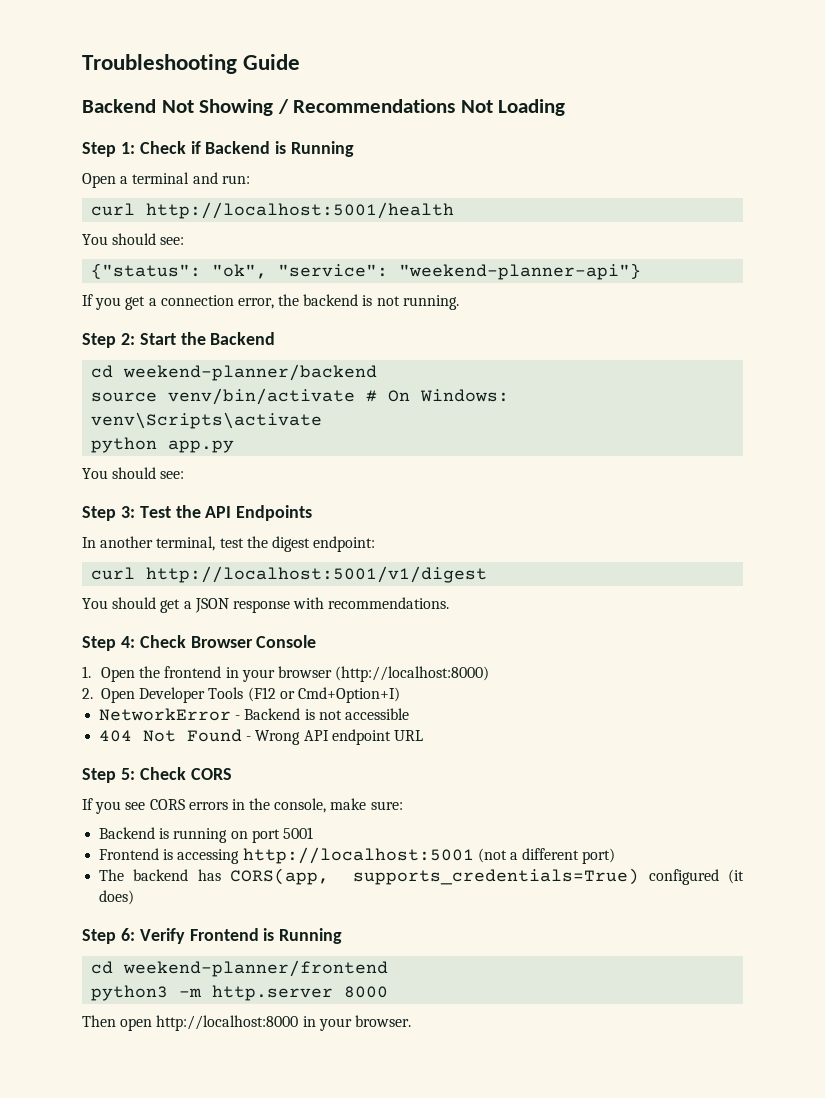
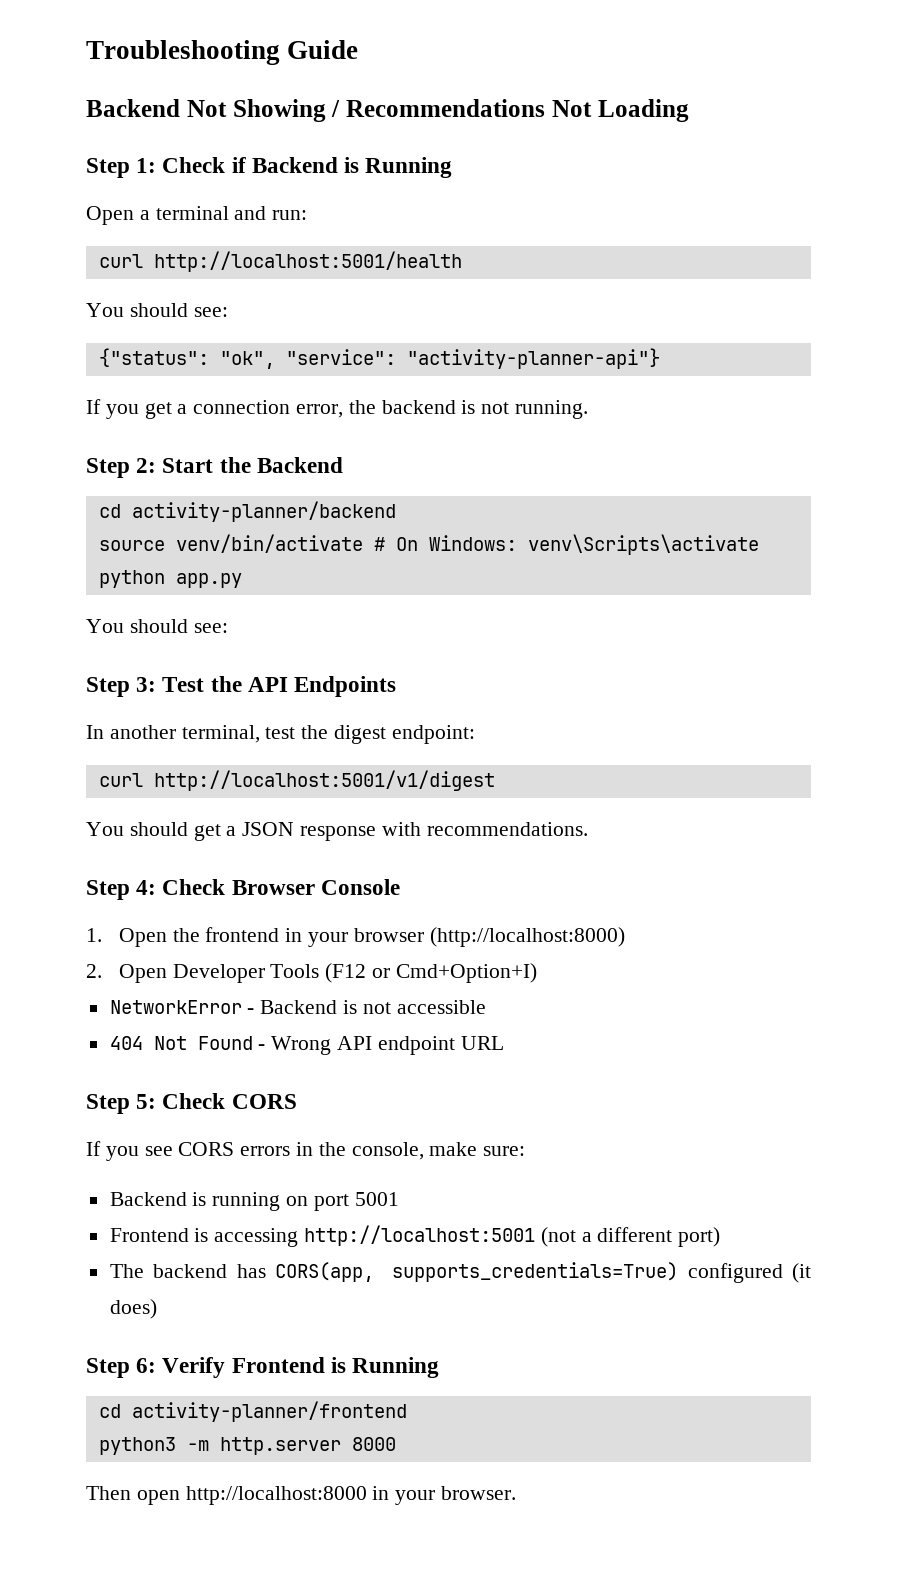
- {"status": "ok", "service": "weekend-planner-api"}
+ {"status": "ok", "service": "activity-planner-api"}
- cd weekend-planner/backend
+ cd activity-planner/backend
- cd weekend-planner/frontend
+ cd activity-planner/frontend

